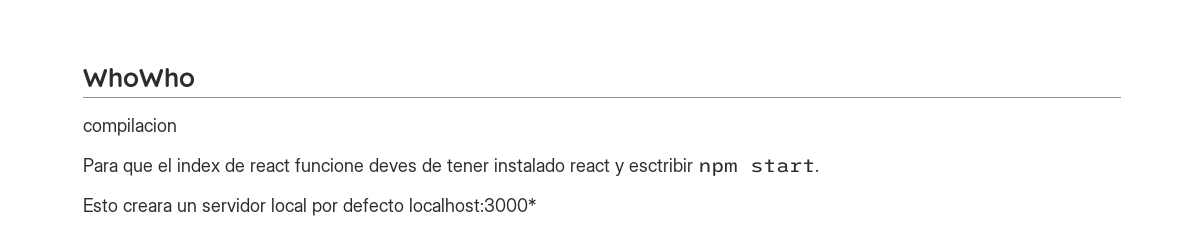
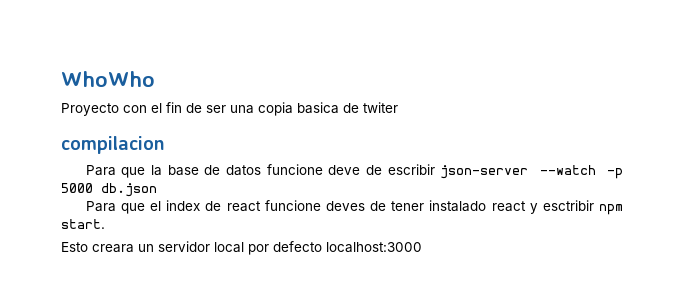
+ Proyecto con el fin de ser una copia basica de twiter
  compilacion
+ Para que la base de datos funcione deve de escribir json-server --watch -p 5000 db.json
- Esto creara un servidor local por defecto localhost:3000*
+ Esto creara un servidor local por defecto localhost:3000

